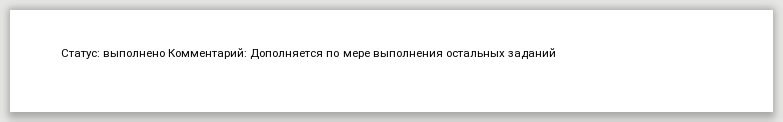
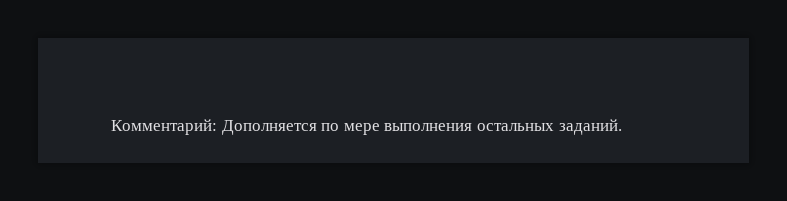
- Статус: выполнено Комментарий: Дополняется по мере выполнения остальных заданий
+ Комментарий: Дополняется по мере выполнения остальных заданий.

